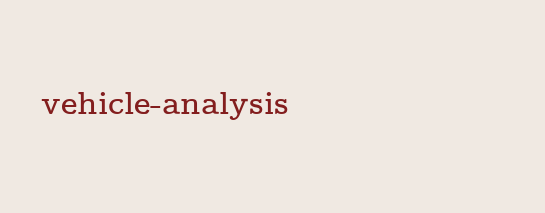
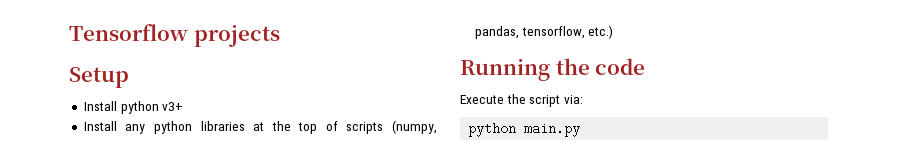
- vehicle-analysis
+ Tensorflow projects
+ Setup
+ Install python v3+
+ Install any python libraries at the top of scripts (numpy, pandas, tensorflow, etc.)
+ Running the code
+ Execute the script via:
+ python main.py

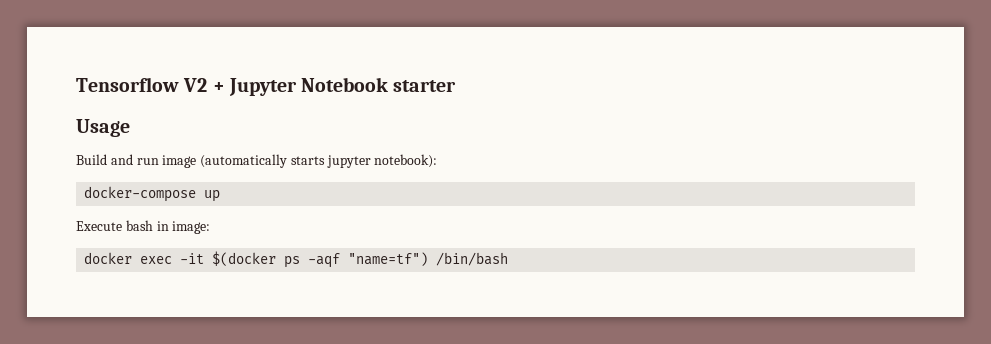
- Tensorflow projects
- Setup
- Install python v3+
- Install any python libraries at the top of scripts (numpy, pandas, tensorflow, etc.)
- Running the code
- Execute the script via:
- python main.py
+ Tensorflow V2 + Jupyter Notebook starter
+ Usage
+ Build and run image (automatically starts jupyter notebook):
+ docker-compose up
+ Execute bash in image:
+ docker exec -it $(docker ps -aqf "name=tf") /bin/bash

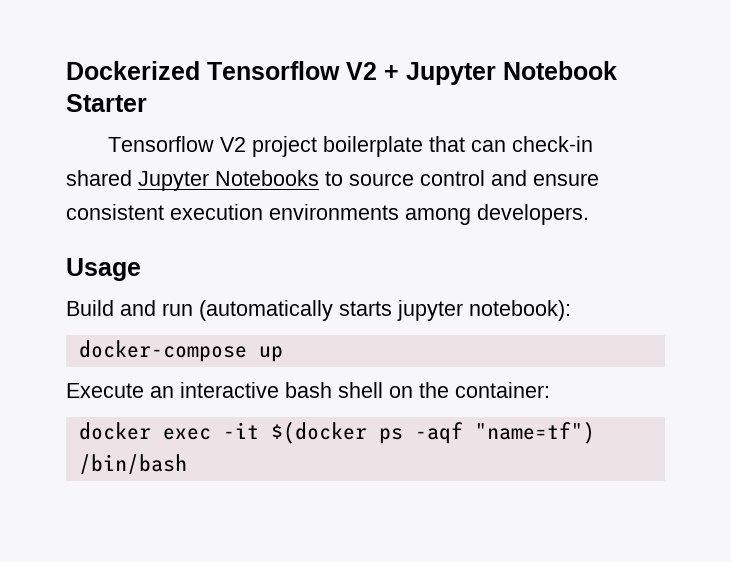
- Tensorflow V2 + Jupyter Notebook starter
+ Dockerized Tensorflow V2 + Jupyter Notebook Starter
+ Tensorflow V2 project boilerplate that can check-in shared Jupyter Notebooks to source control and ensure consistent execution environments among developers.
- Build and run image (automatically starts jupyter notebook):
+ Build and run (automatically starts jupyter notebook):
- Execute bash in image:
+ Execute an interactive bash shell on the container:

